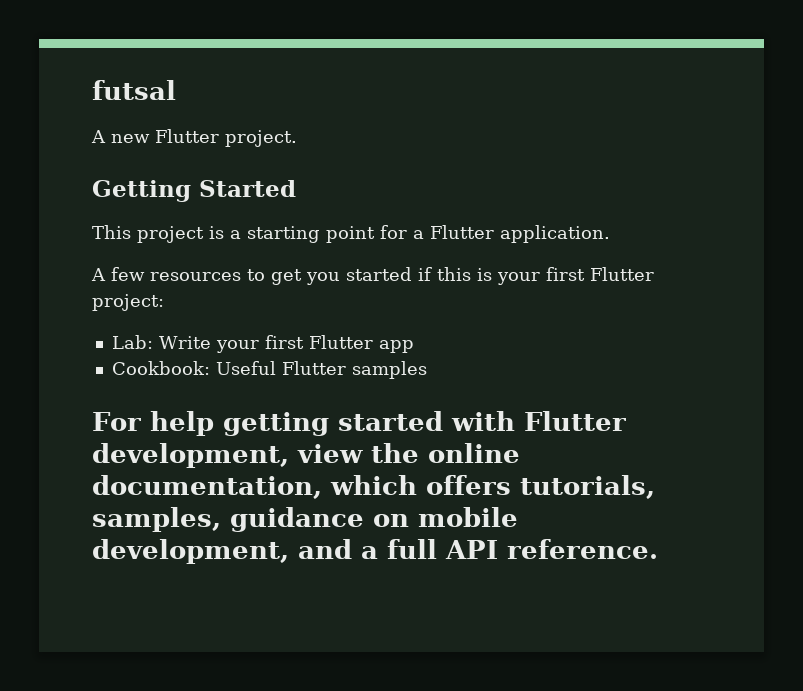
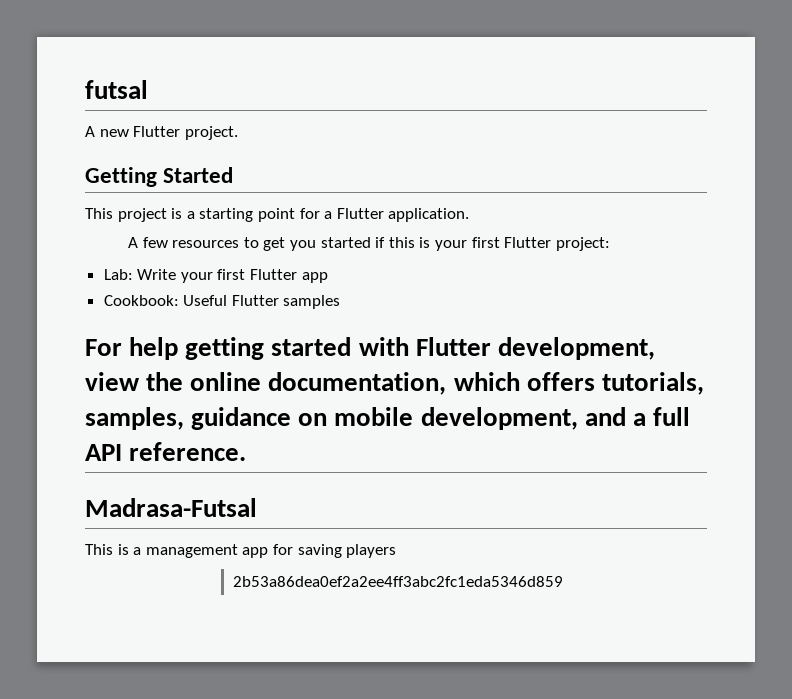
+ Madrasa-Futsal
+ This is a management app for saving players
+ 2b53a86dea0ef2a2ee4ff3abc2fc1eda5346d859

